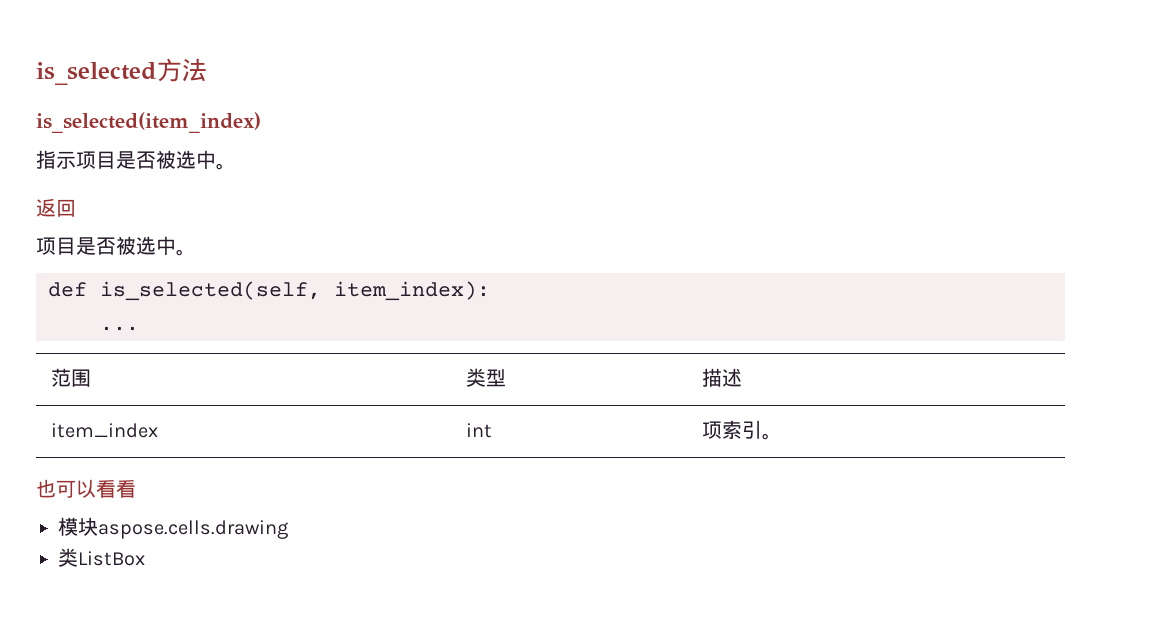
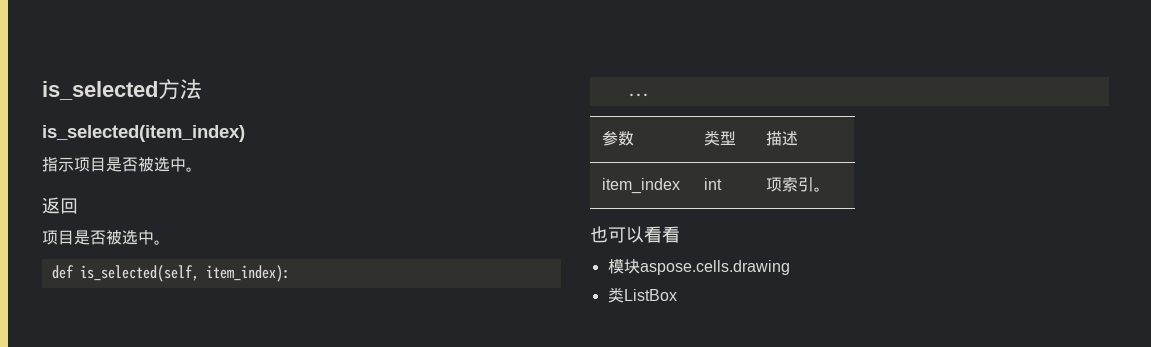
- 范围 | 类型 | 描述
+ 参数 | 类型 | 描述

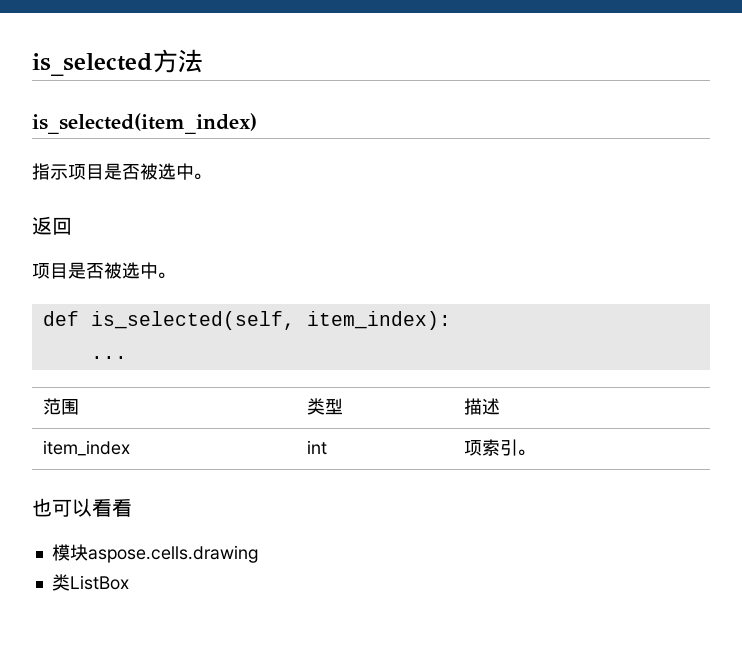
- 参数 | 类型 | 描述
+ 范围 | 类型 | 描述

